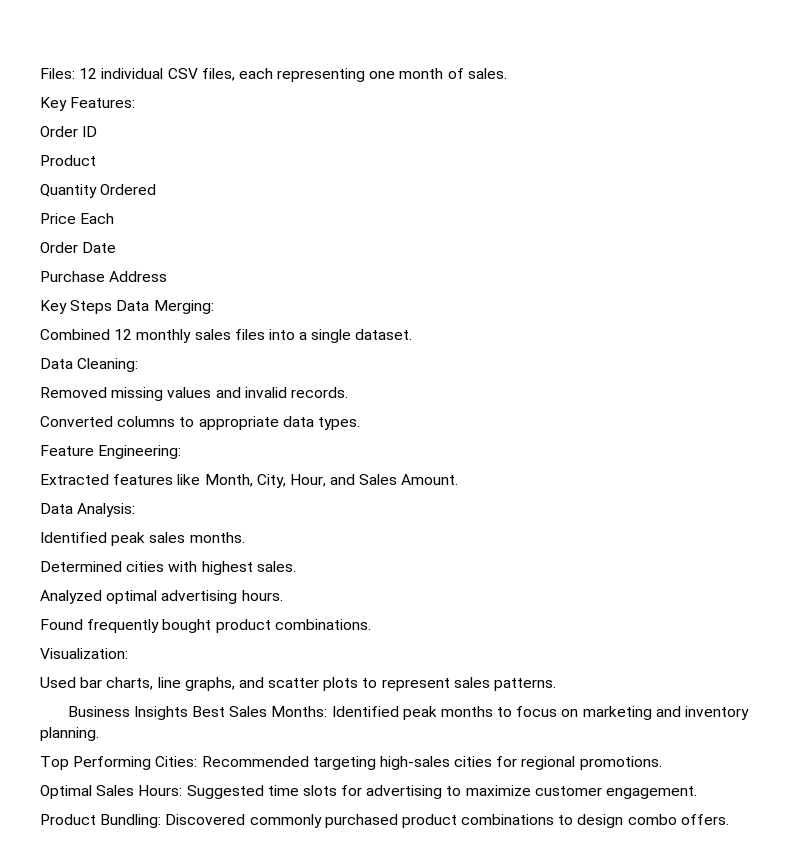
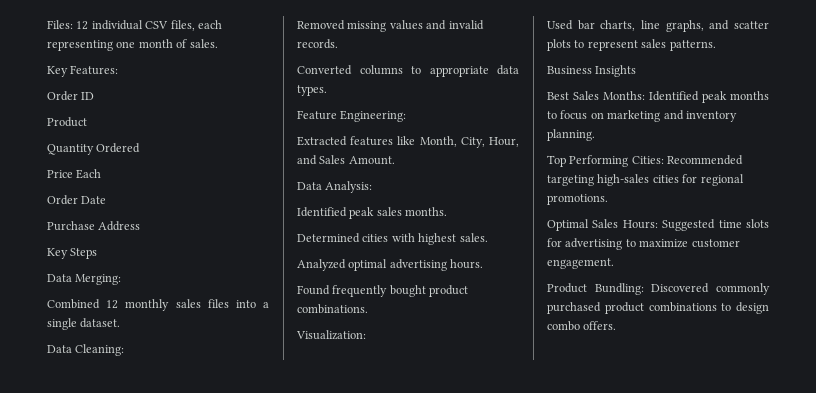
- Key Steps Data Merging:
+ Key Steps
+ Data Merging:
- Business Insights Best Sales Months: Identified peak months to focus on marketing and inventory planning.
+ Business Insights
+ Best Sales Months: Identified peak months to focus on marketing and inventory planning.

